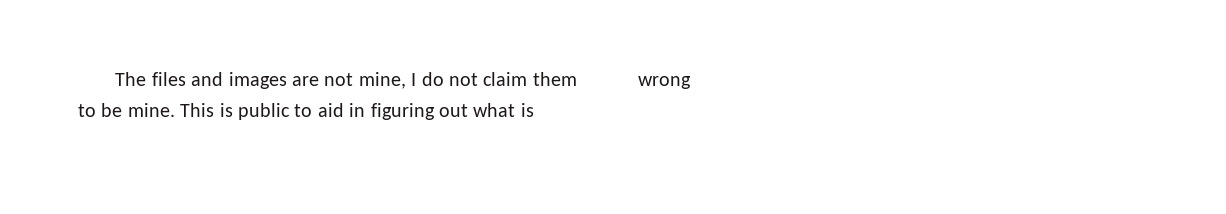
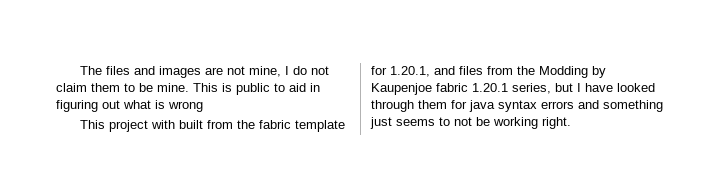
+ This project with built from the fabric template for 1.20.1, and files from the Modding by Kaupenjoe fabric 1.20.1 series, but I have looked through them for java syntax errors and something just seems to not be working right.

